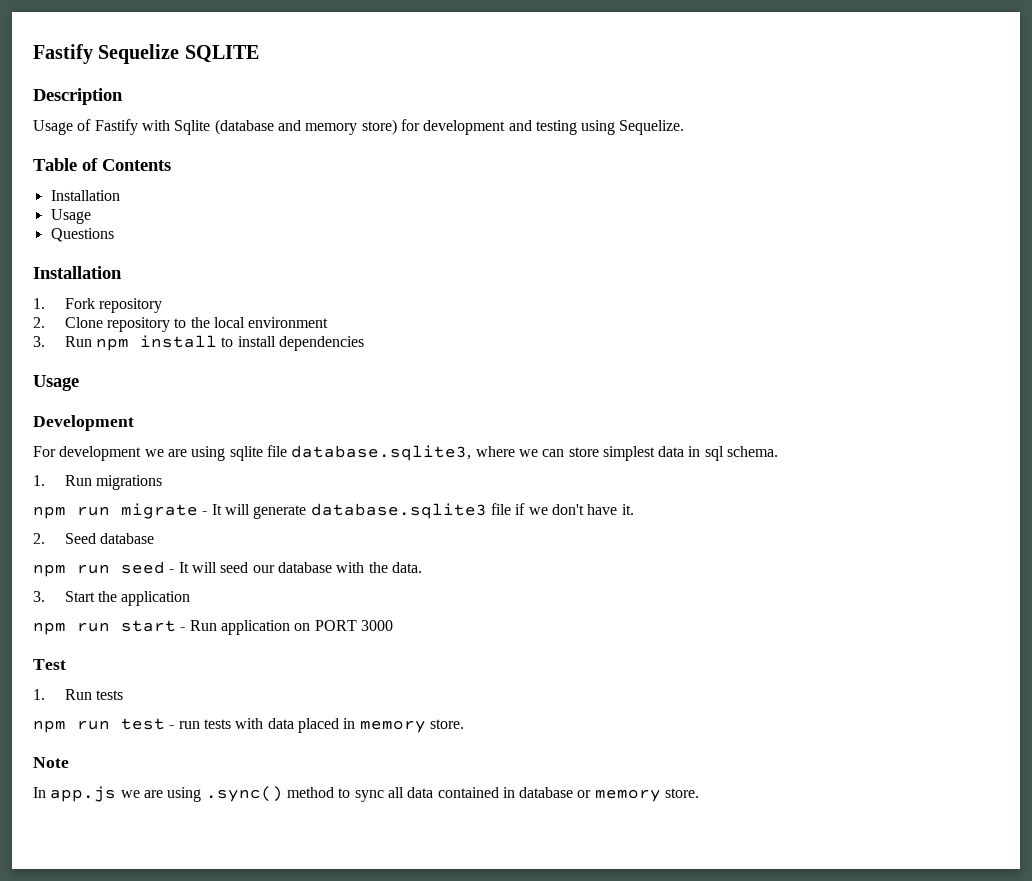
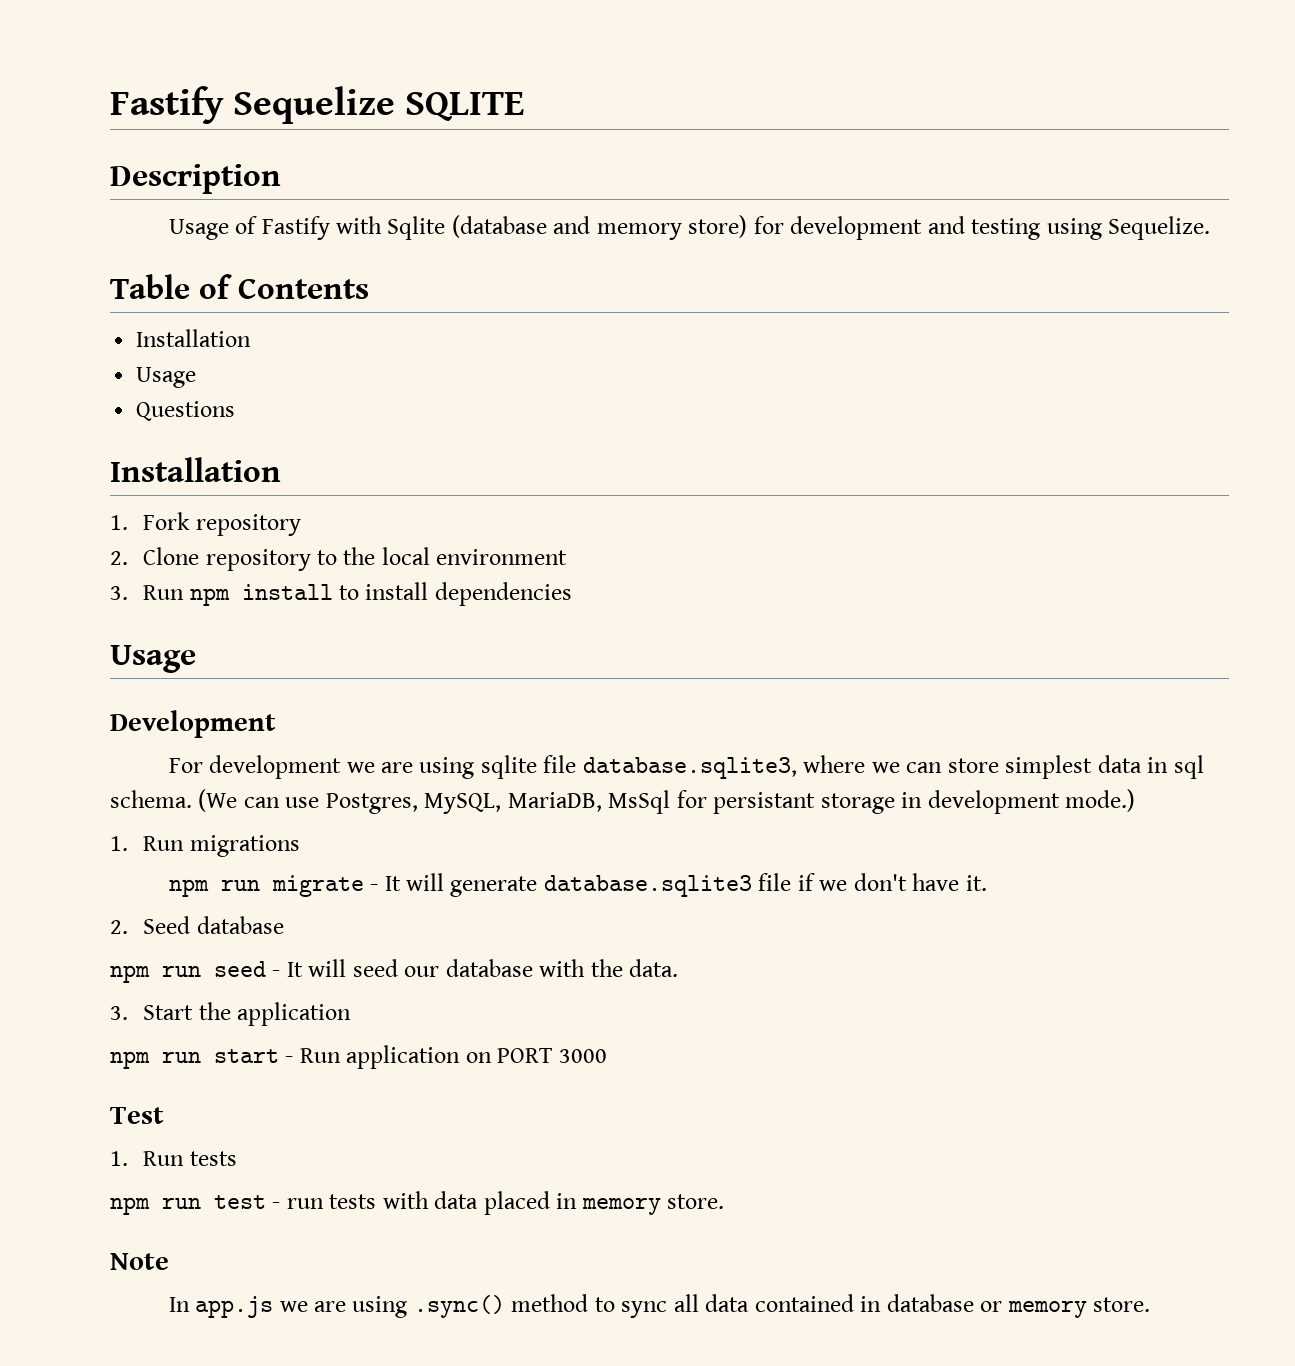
+ (We can use Postgres, MySQL, MariaDB, MsSql for persistant storage in development mode.)

